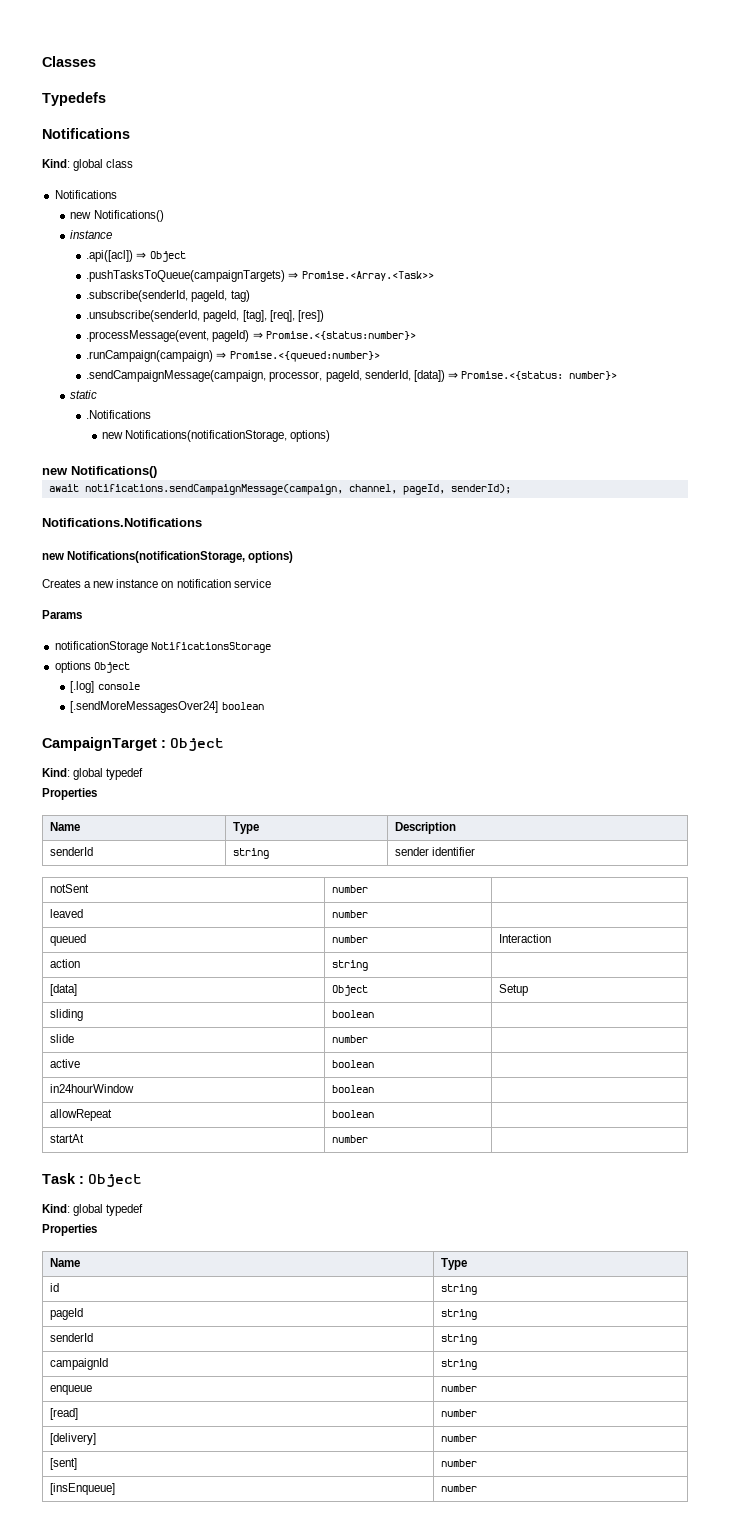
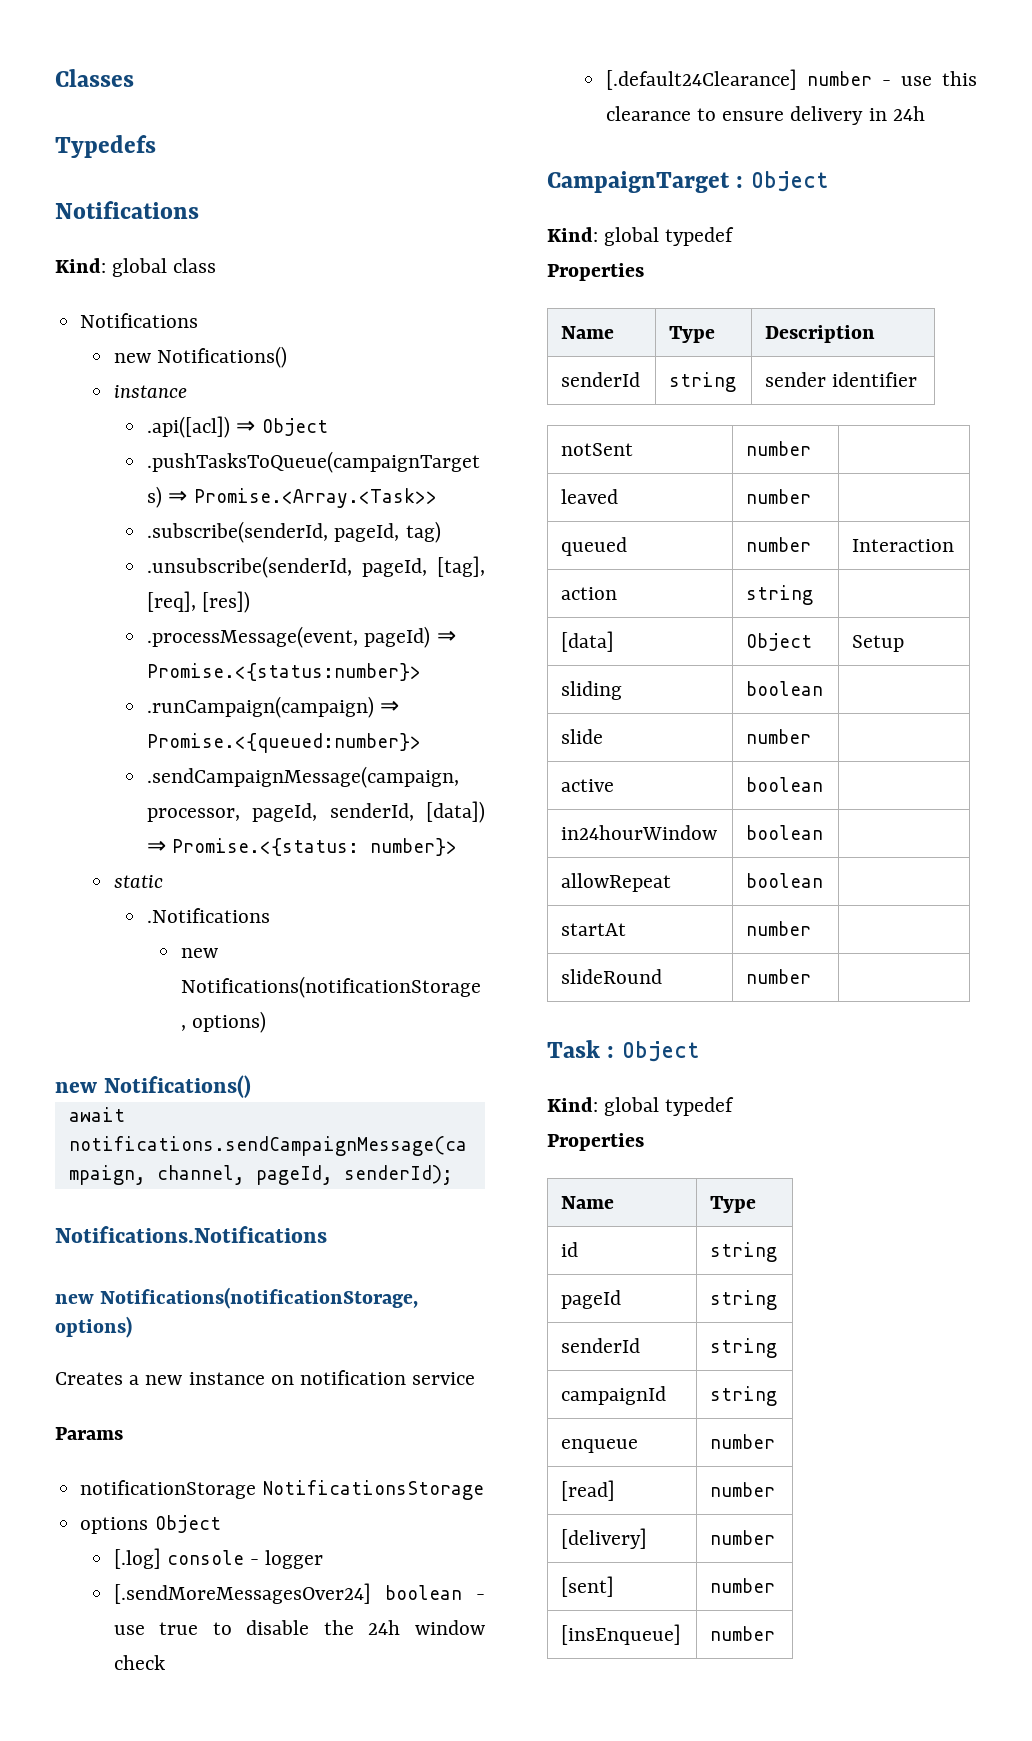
- [.log] console
+ [.log] console - logger
- [.sendMoreMessagesOver24] boolean
+ [.sendMoreMessagesOver24] boolean - use true to disable the 24h window check
+ [.default24Clearance] number - use this clearance to ensure delivery in 24h
+ slideRound | number |

